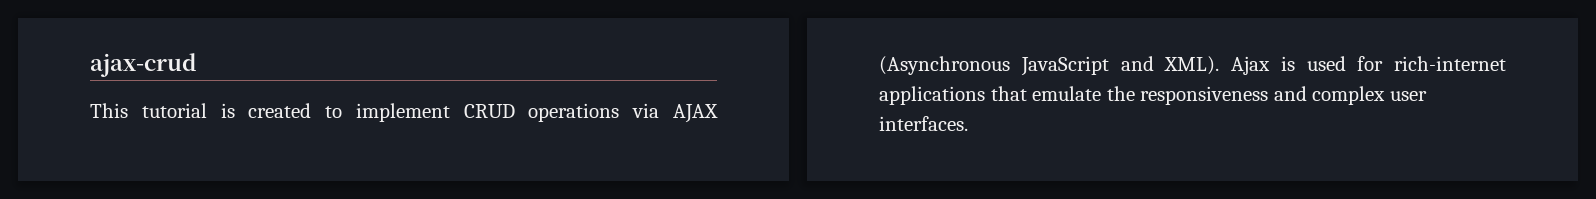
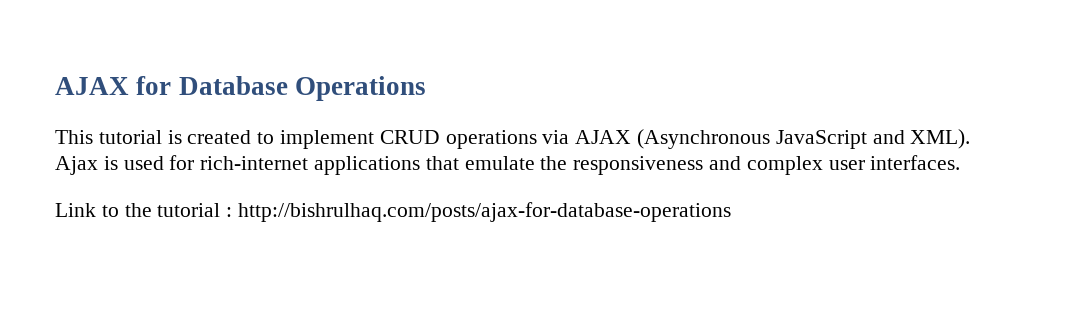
- ajax-crud
+ AJAX for Database Operations
+ Link to the tutorial : http://bishrulhaq.com/posts/ajax-for-database-operations

